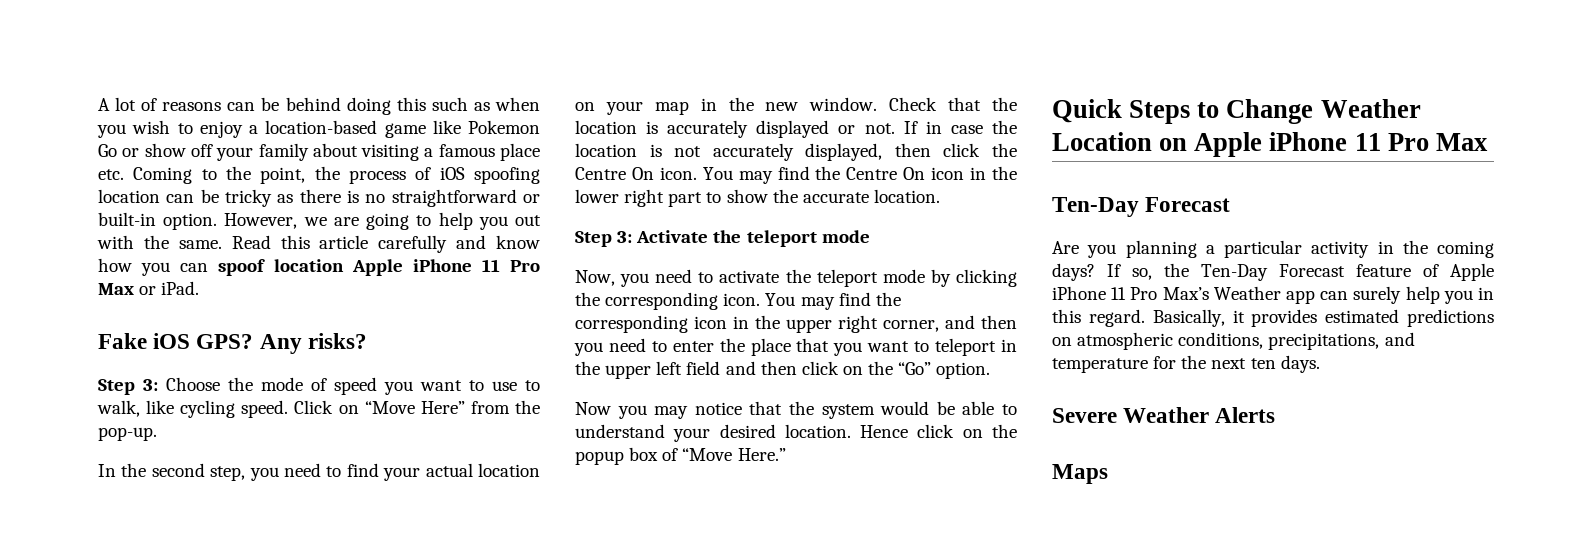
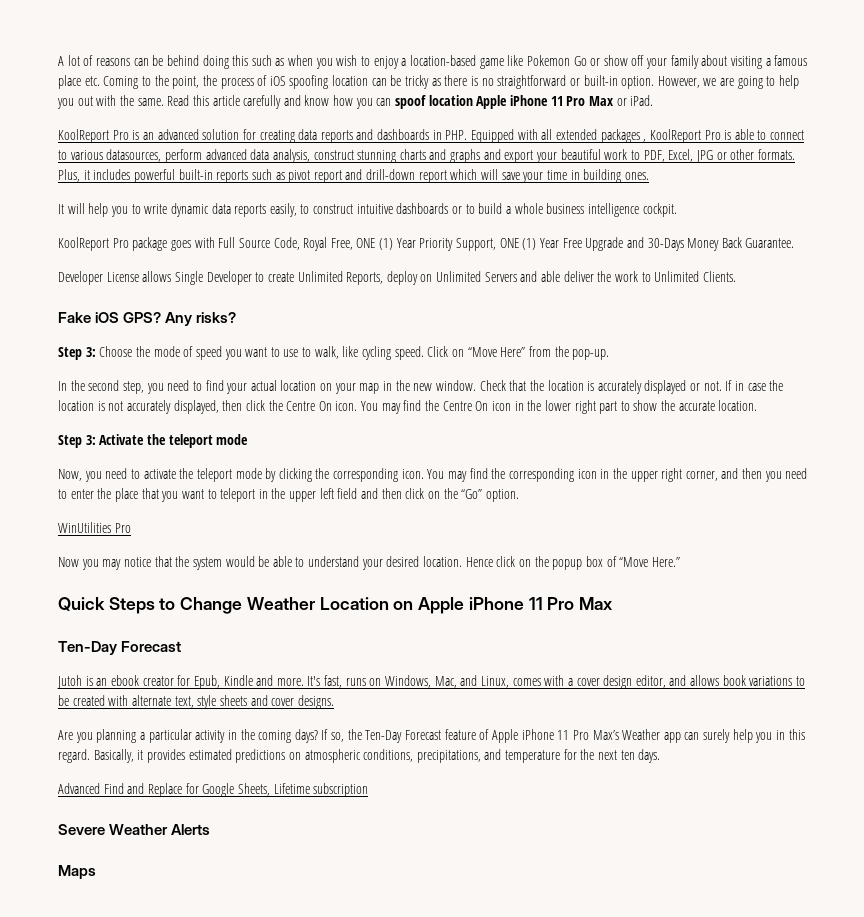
+ KoolReport Pro is an advanced solution for creating data reports and dashboards in PHP. Equipped with all extended packages , KoolReport Pro is able to connect to various datasources, perform advanced data analysis, construct stunning charts and graphs and export your beautiful work to PDF, Excel, JPG or other formats. Plus, it includes powerful built-in reports such as pivot report and drill-down report which will save your time in building ones.
+ It will help you to write dynamic data reports easily, to construct intuitive dashboards or to build a whole business intelligence cockpit.
+ KoolReport Pro package goes with Full Source Code, Royal Free, ONE (1) Year Priority Support, ONE (1) Year Free Upgrade and 30-Days Money Back Guarantee.
+ Developer License allows Single Developer to create Unlimited Reports, deploy on Unlimited Servers and able deliver the work to Unlimited Clients.
+ WinUtilities Pro
+ Jutoh is an ebook creator for Epub, Kindle and more. It's fast, runs on Windows, Mac, and Linux, comes with a cover design editor, and allows book variations to be created with alternate text, style sheets and cover designs.
+ Advanced Find and Replace for Google Sheets, Lifetime subscription

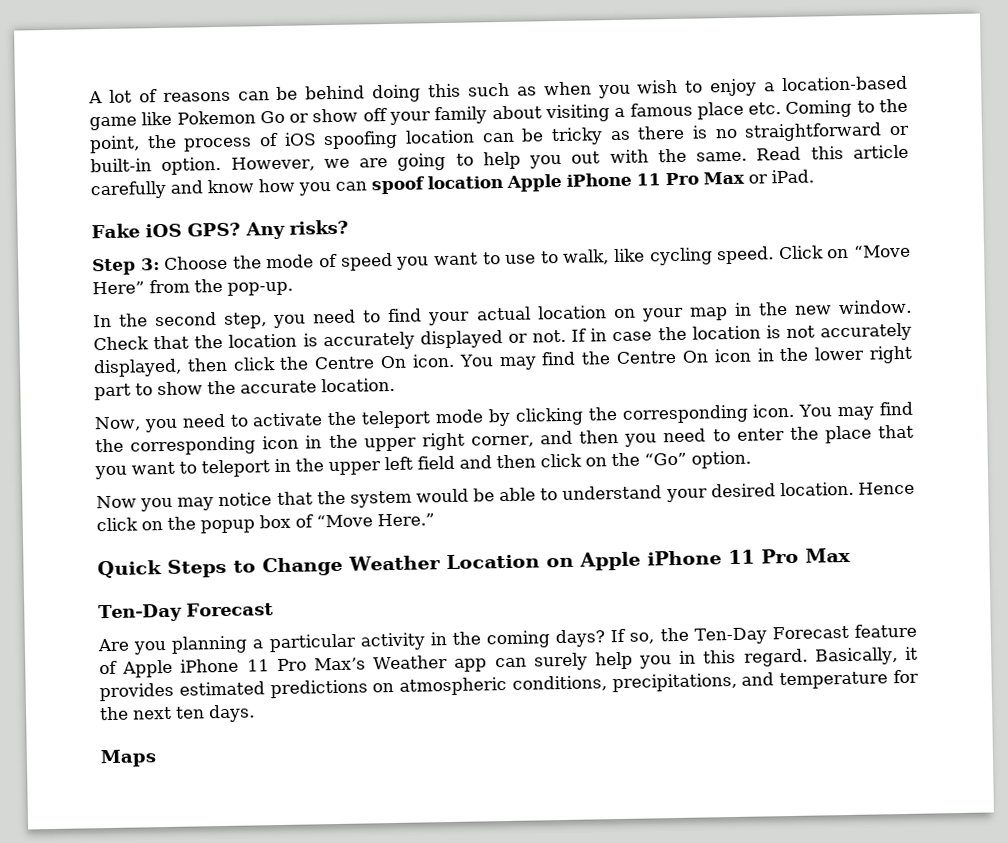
- KoolReport Pro is an advanced solution for creating data reports and dashboards in PHP. Equipped with all extended packages , KoolReport Pro is able to connect to various datasources, perform advanced data analysis, construct stunning charts and graphs and export your beautiful work to PDF, Excel, JPG or other formats. Plus, it includes powerful built-in reports such as pivot report and drill-down report which will save your time in building ones.
- It will help you to write dynamic data reports easily, to construct intuitive dashboards or to build a whole business intelligence cockpit.
- KoolReport Pro package goes with Full Source Code, Royal Free, ONE (1) Year Priority Support, ONE (1) Year Free Upgrade and 30-Days Money Back Guarantee.
- Developer License allows Single Developer to create Unlimited Reports, deploy on Unlimited Servers and able deliver the work to Unlimited Clients.
- Step 3: Activate the teleport mode
- WinUtilities Pro
- Jutoh is an ebook creator for Epub, Kindle and more. It's fast, runs on Windows, Mac, and Linux, comes with a cover design editor, and allows book variations to be created with alternate text, style sheets and cover designs.
- Advanced Find and Replace for Google Sheets, Lifetime subscription
- Severe Weather Alerts

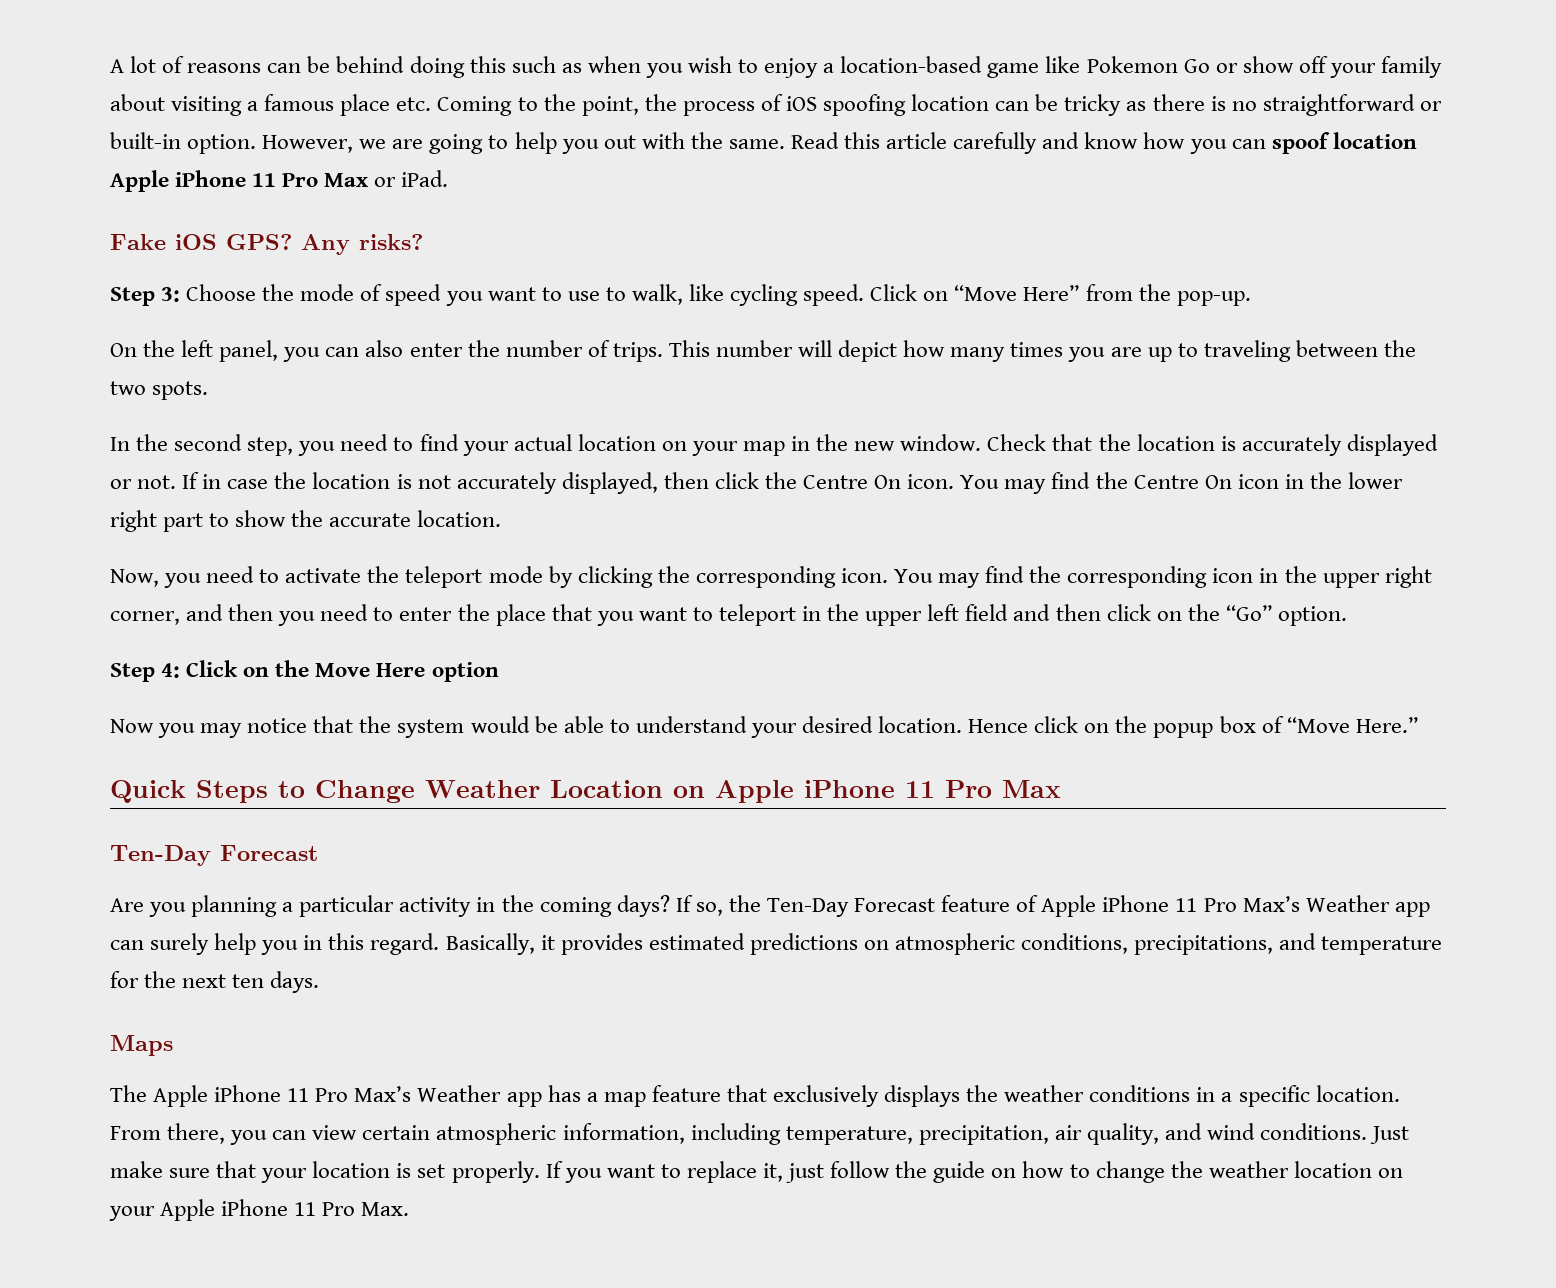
+ On the left panel, you can also enter the number of trips. This number will depict how many times you are up to traveling between the two spots.
+ Step 4: Click on the Move Here option
+ The Apple iPhone 11 Pro Max’s Weather app has a map feature that exclusively displays the weather conditions in a specific location. From there, you can view certain atmospheric information, including temperature, precipitation, air quality, and wind conditions. Just make sure that your location is set properly. If you want to replace it, just follow the guide on how to change the weather location on your Apple iPhone 11 Pro Max.

